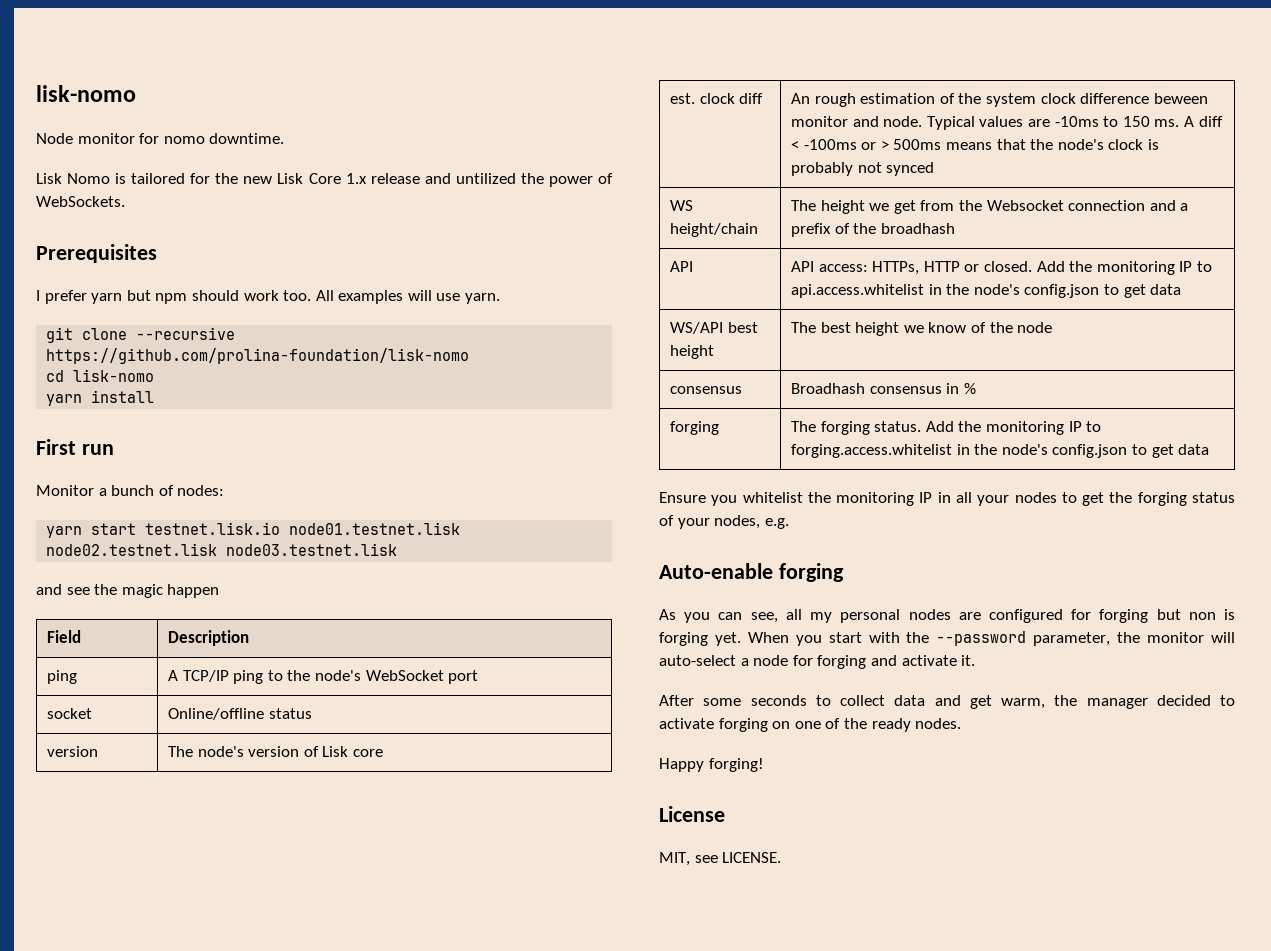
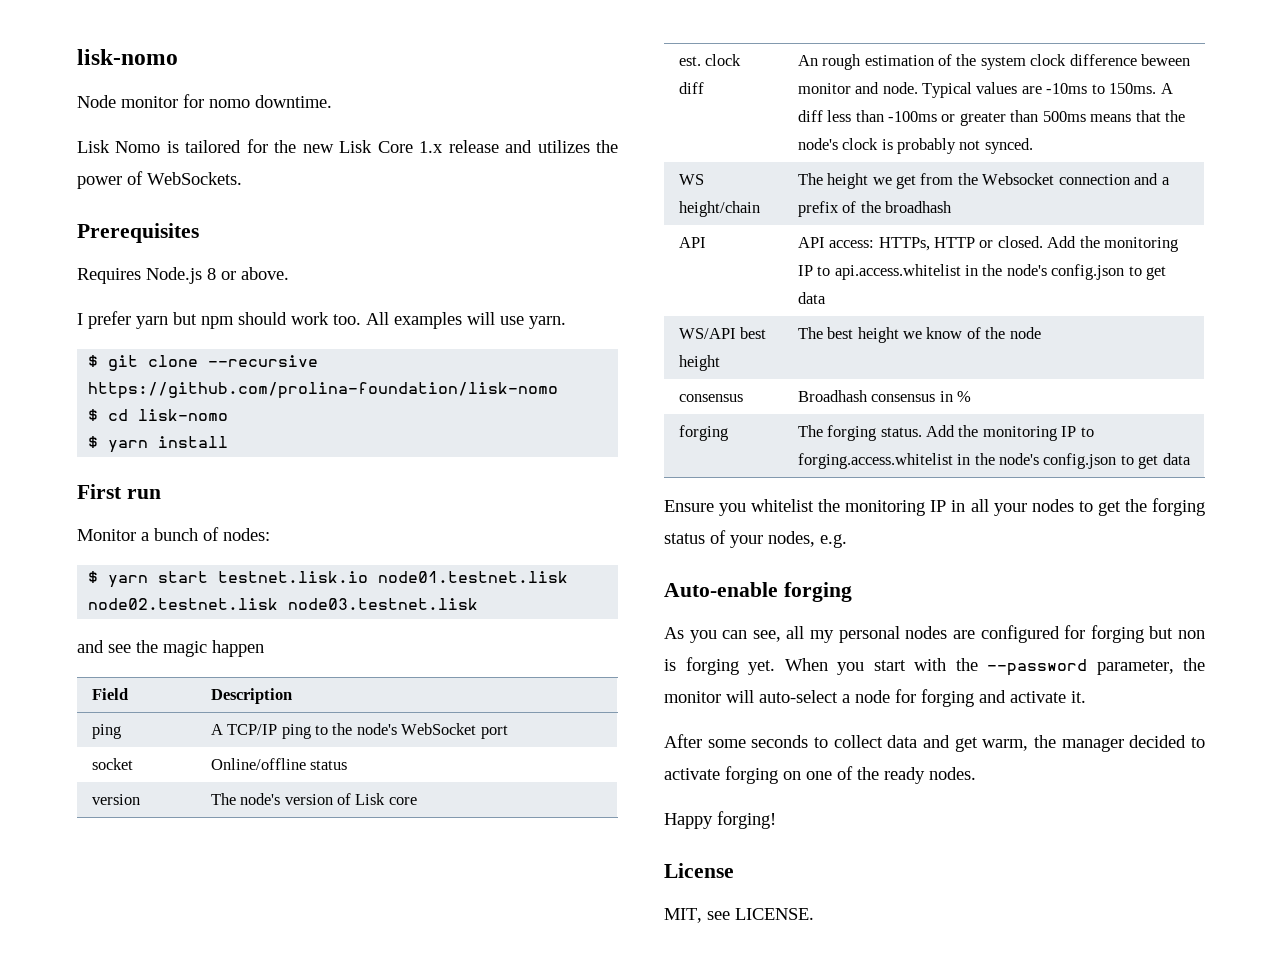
- Lisk Nomo is tailored for the new Lisk Core 1.x release and untilized the power of WebSockets.
+ Lisk Nomo is tailored for the new Lisk Core 1.x release and utilizes the power of WebSockets.
+ Requires Node.js 8 or above.
- git clone --recursive https://github.com/prolina-foundation/lisk-nomo
+ $ git clone --recursive https://github.com/prolina-foundation/lisk-nomo
- cd lisk-nomo
+ $ cd lisk-nomo
- yarn install
+ $ yarn install
- yarn start testnet.lisk.io node01.testnet.lisk node02.testnet.lisk node03.testnet.lisk
+ $ yarn start testnet.lisk.io node01.testnet.lisk node02.testnet.lisk node03.testnet.lisk
- est. clock diff | An rough estimation of the system clock difference beween monitor and node. Typical values are -10ms to 150 ms. A diff < -100ms or > 500ms means that the node's clock is probably not synced
+ est. clock diff | An rough estimation of the system clock difference beween monitor and node. Typical values are -10ms to 150ms. A diff less than -100ms or greater than 500ms means that the node's clock is probably not synced.

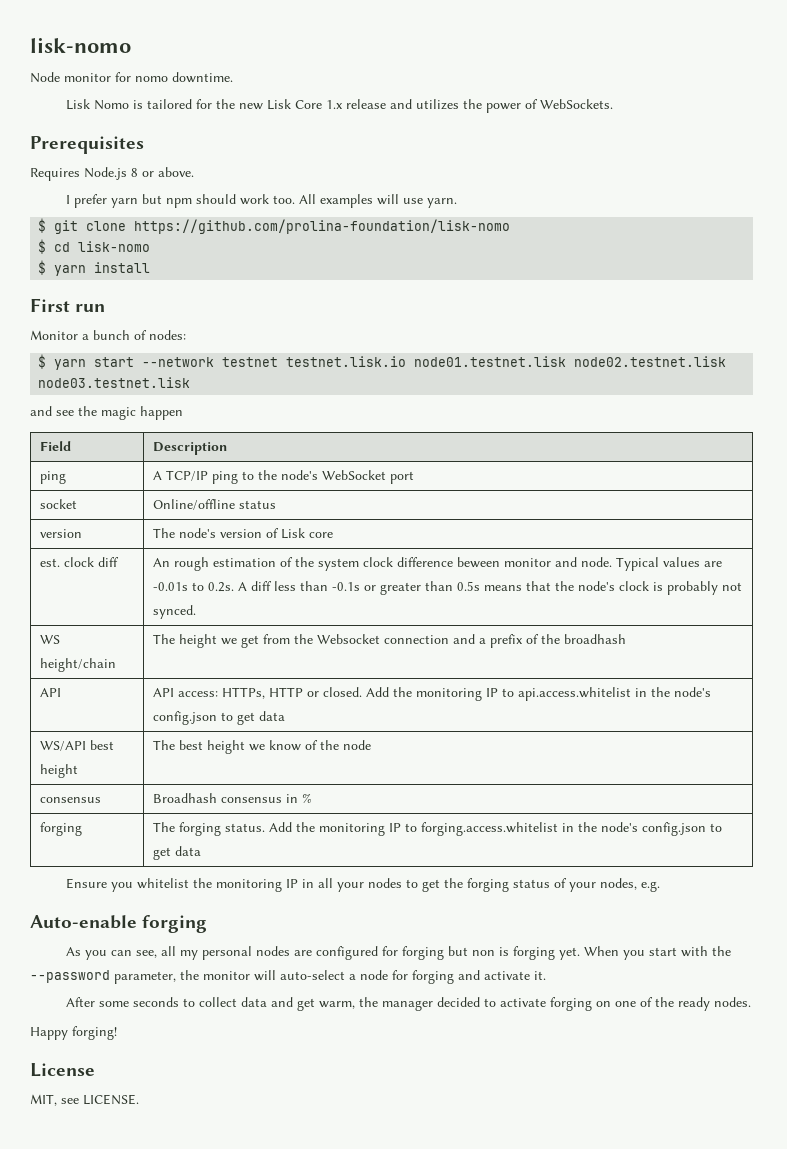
- $ git clone --recursive https://github.com/prolina-foundation/lisk-nomo
+ $ git clone https://github.com/prolina-foundation/lisk-nomo
- $ yarn start testnet.lisk.io node01.testnet.lisk node02.testnet.lisk node03.testnet.lisk
+ $ yarn start --network testnet testnet.lisk.io node01.testnet.lisk node02.testnet.lisk node03.testnet.lisk
- est. clock diff | An rough estimation of the system clock difference beween monitor and node. Typical values are -10ms to 150ms. A diff less than -100ms or greater than 500ms means that the node's clock is probably not synced.
+ est. clock diff | An rough estimation of the system clock difference beween monitor and node. Typical values are -0.01s to 0.2s. A diff less than -0.1s or greater than 0.5s means that the node's clock is probably not synced.

